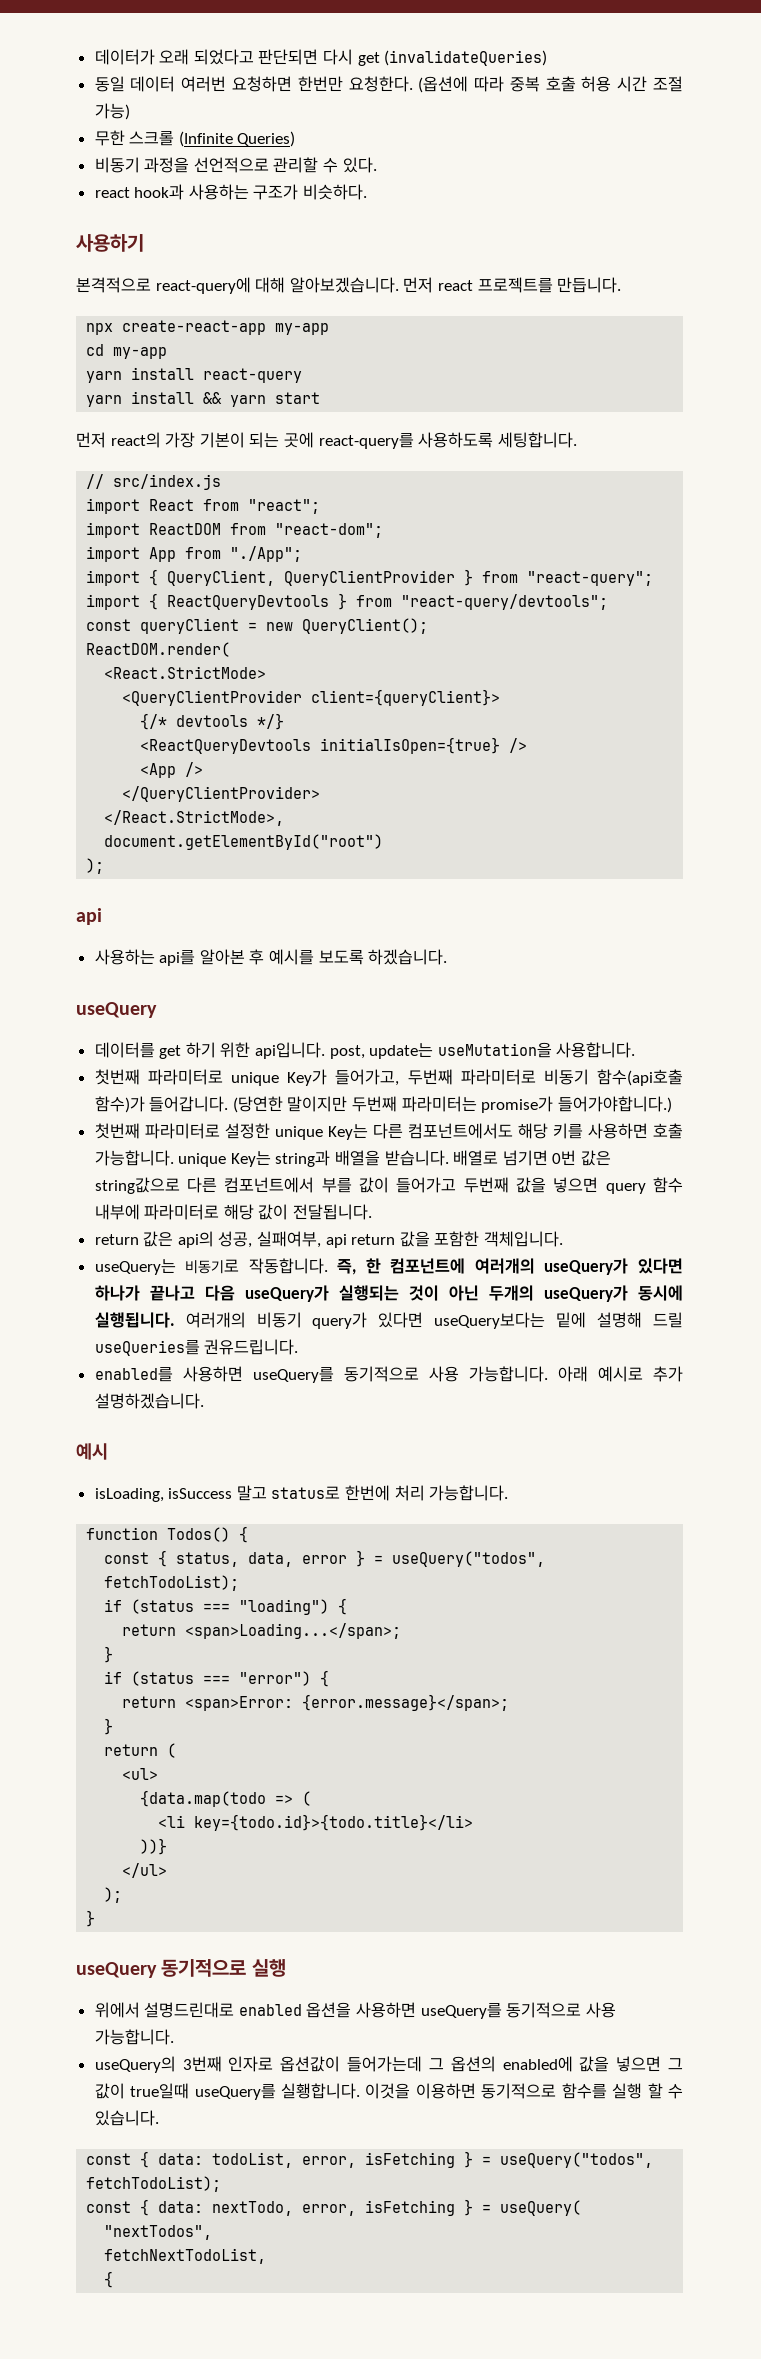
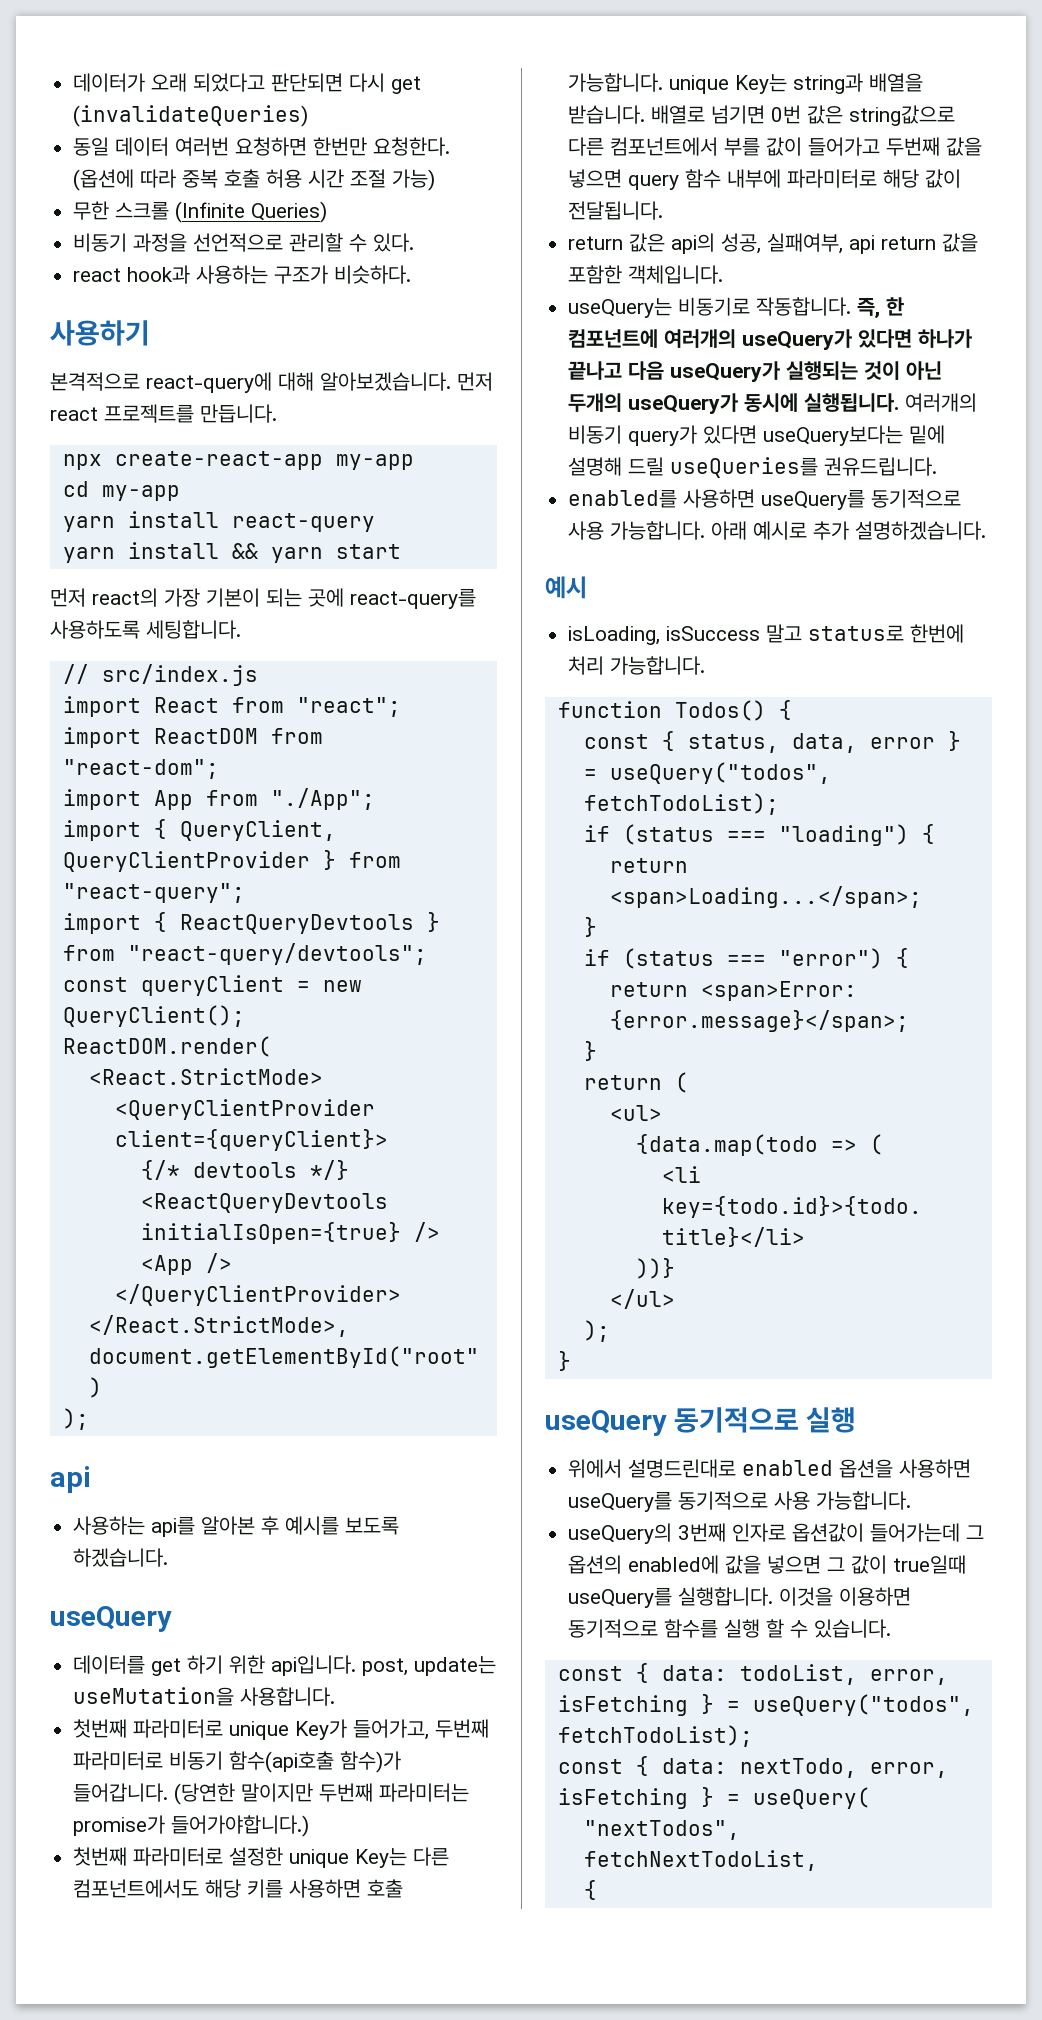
- useQuery의 3번째 인자로 옵션값이 들어가는데 그 옵션의 enabled에 값을 넣으면 그 값이 true일때 useQuery를 실횅합니다.
+ useQuery의 3번째 인자로 옵션값이 들어가는데 그 옵션의 enabled에 값을 넣으면 그 값이 true일때 useQuery를 실행합니다.

